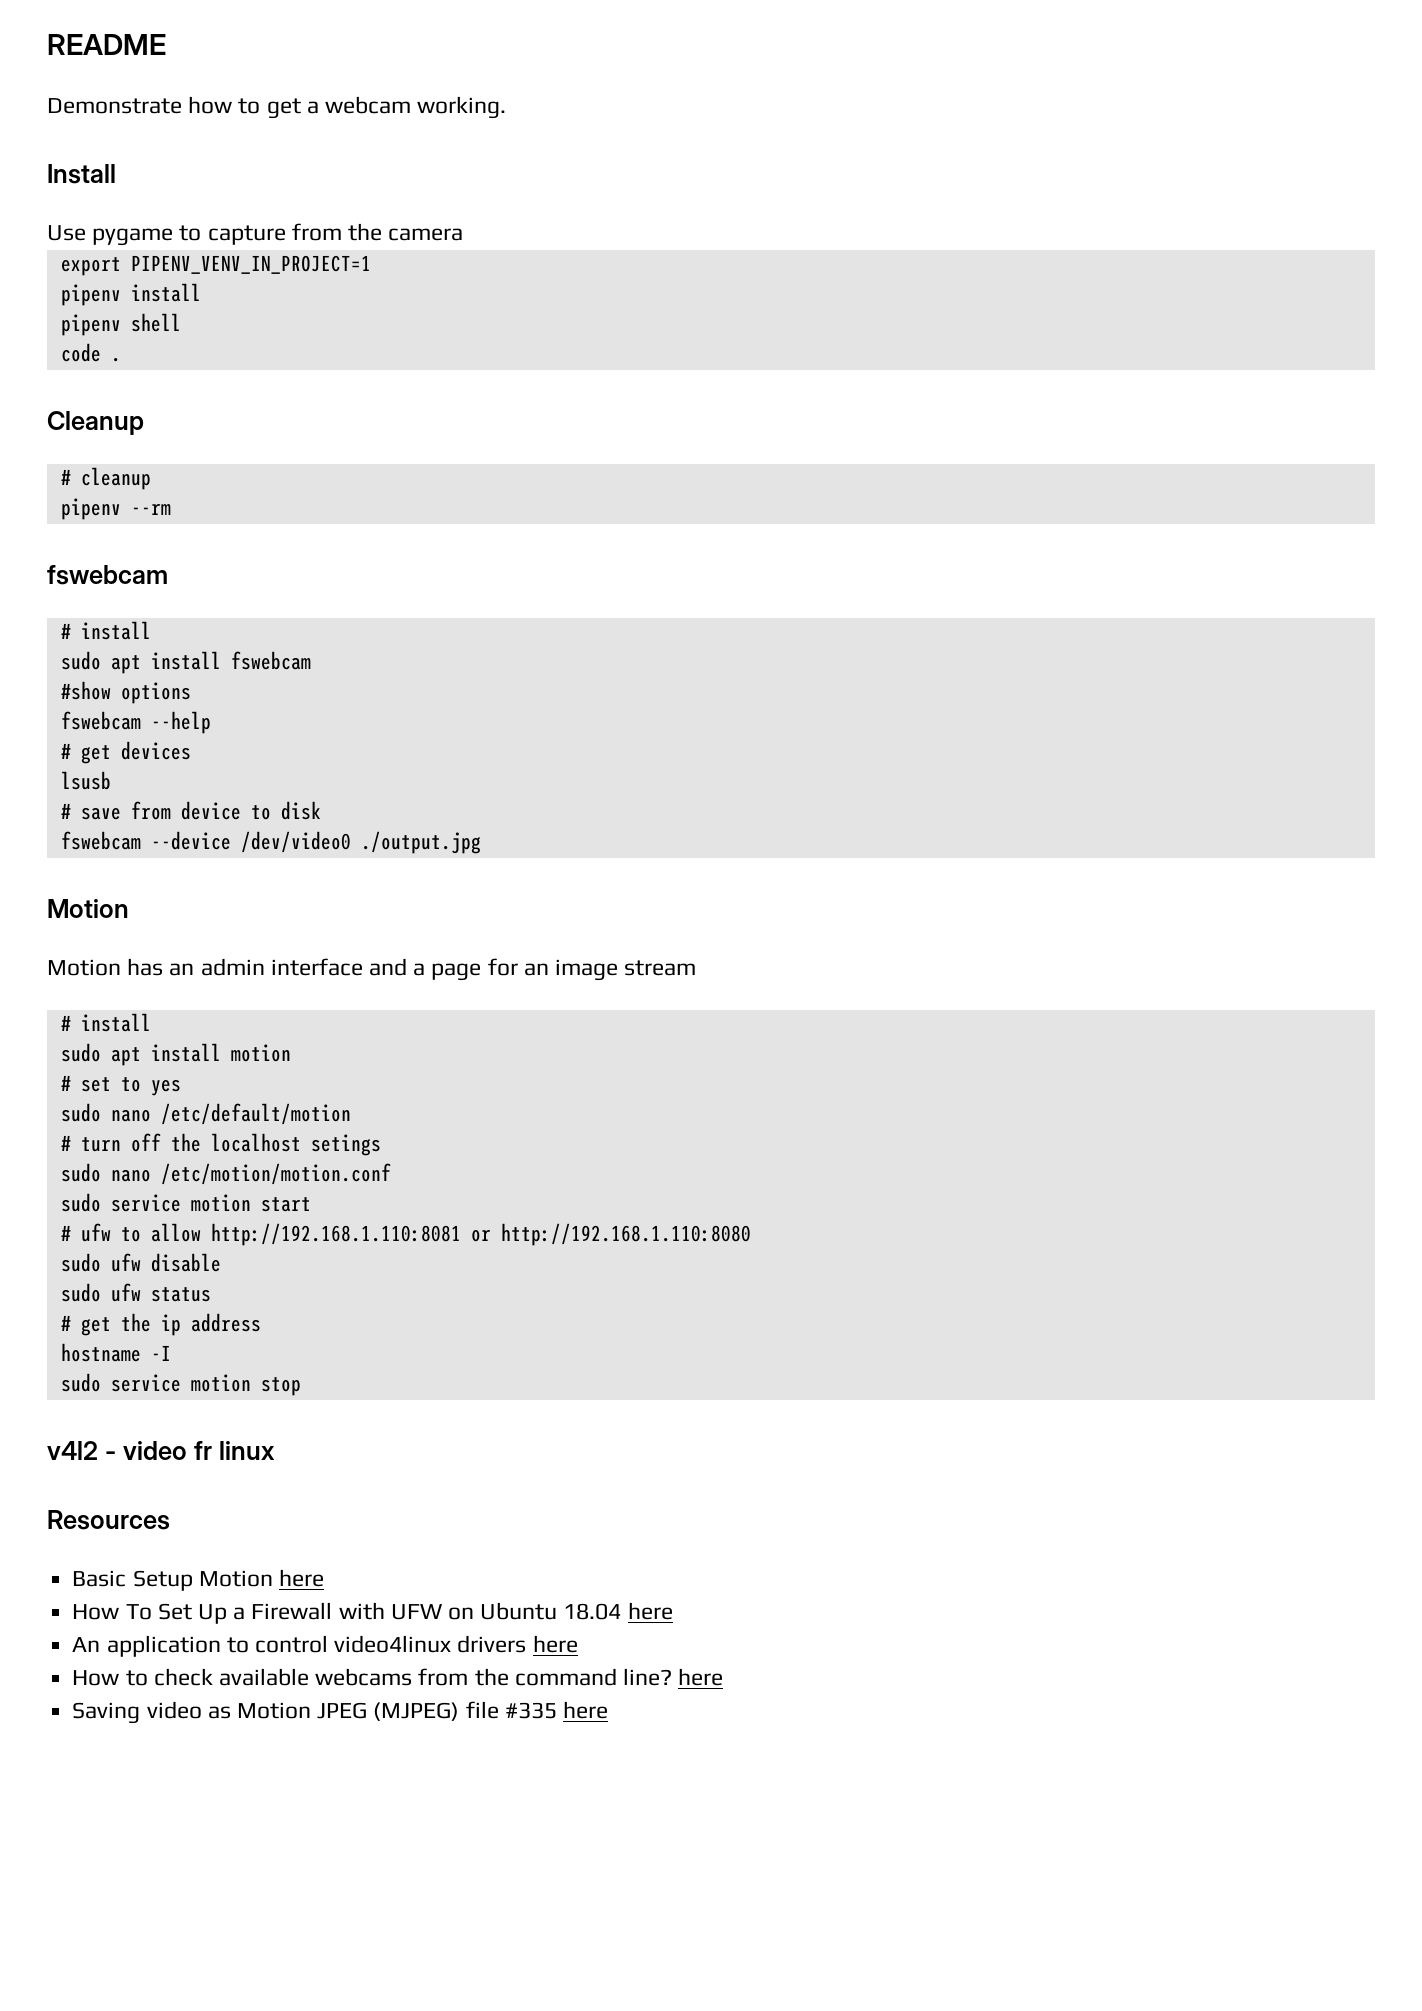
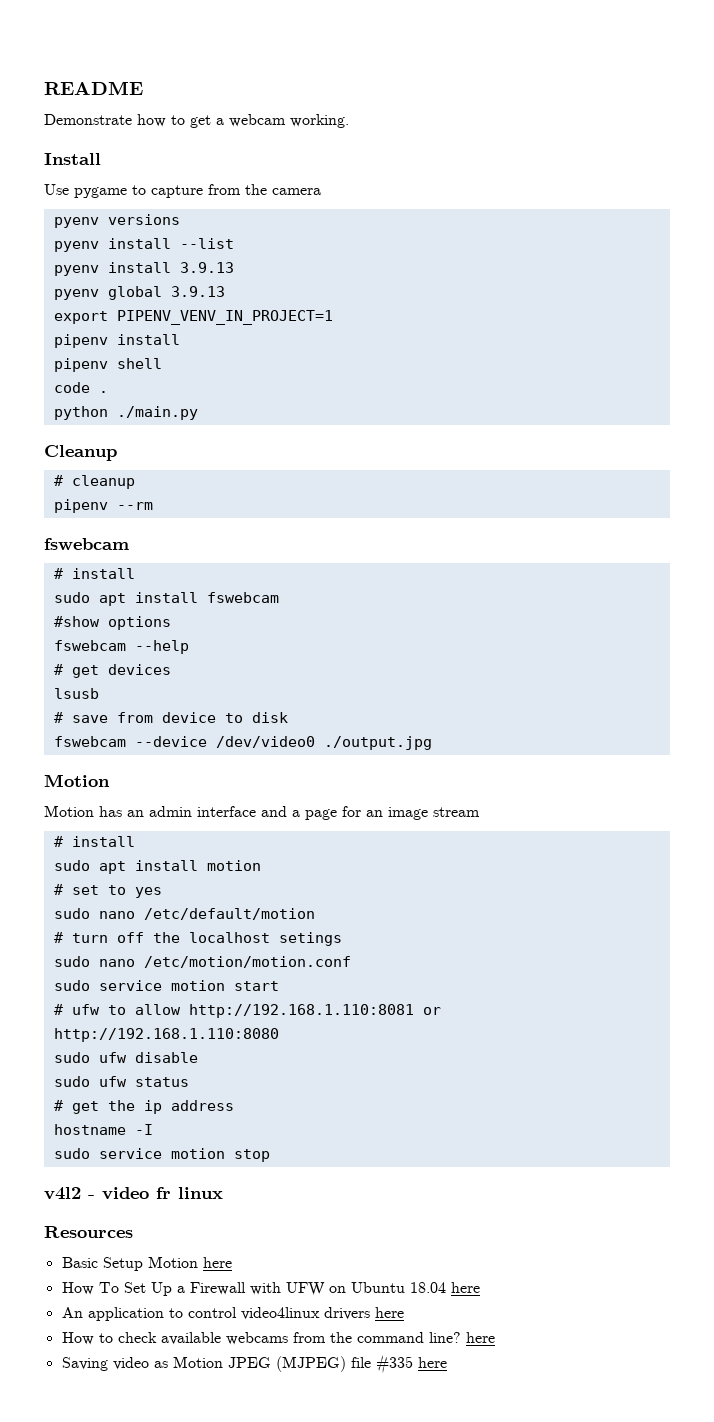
+ pyenv versions
+ pyenv install --list
+ pyenv install 3.9.13
+ pyenv global 3.9.13
+ python ./main.py

